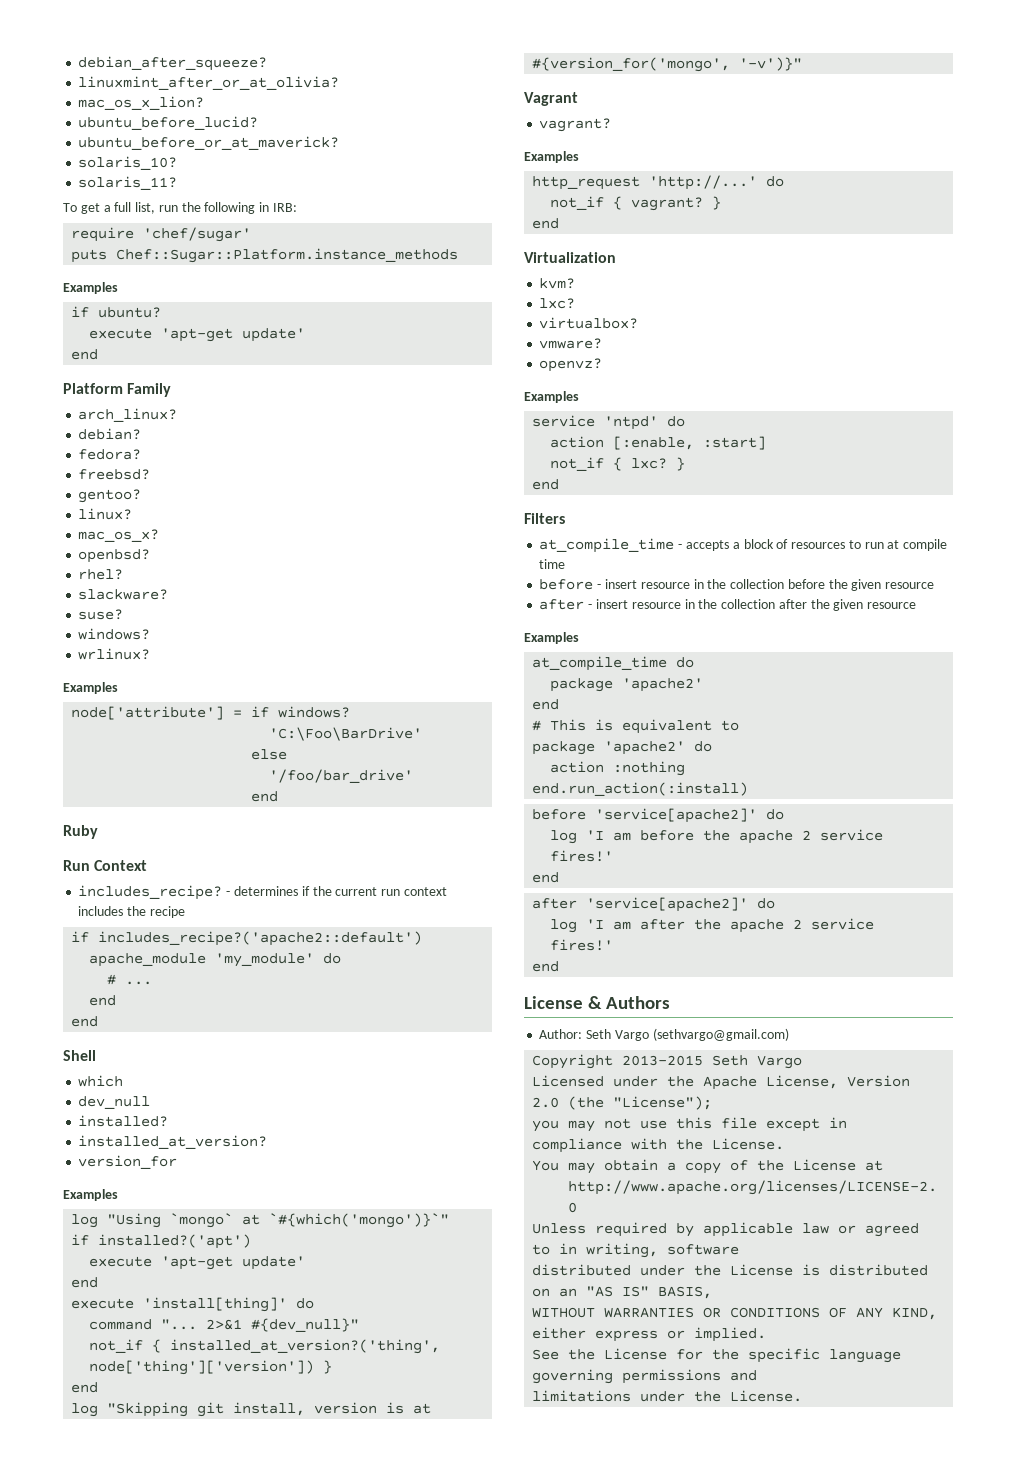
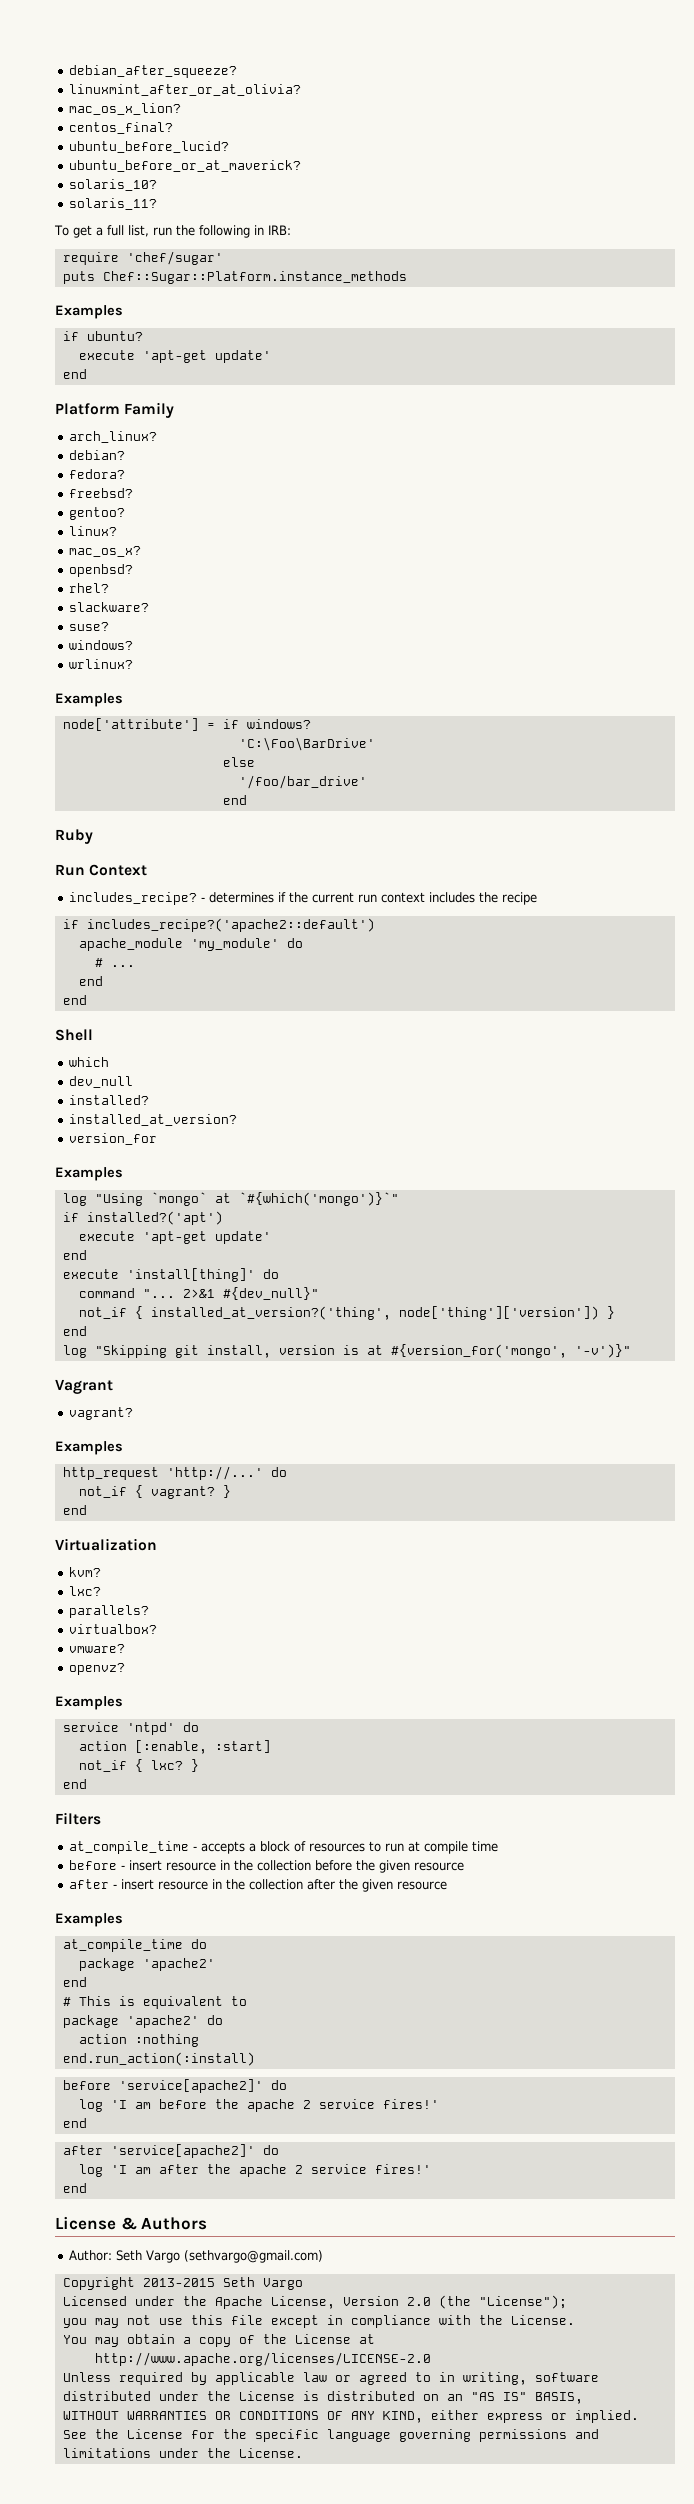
+ centos_final?
+ parallels?

